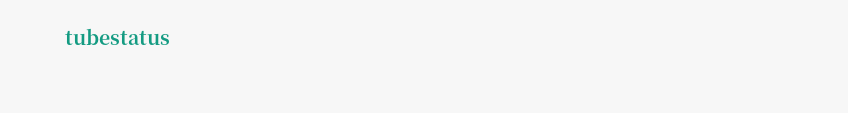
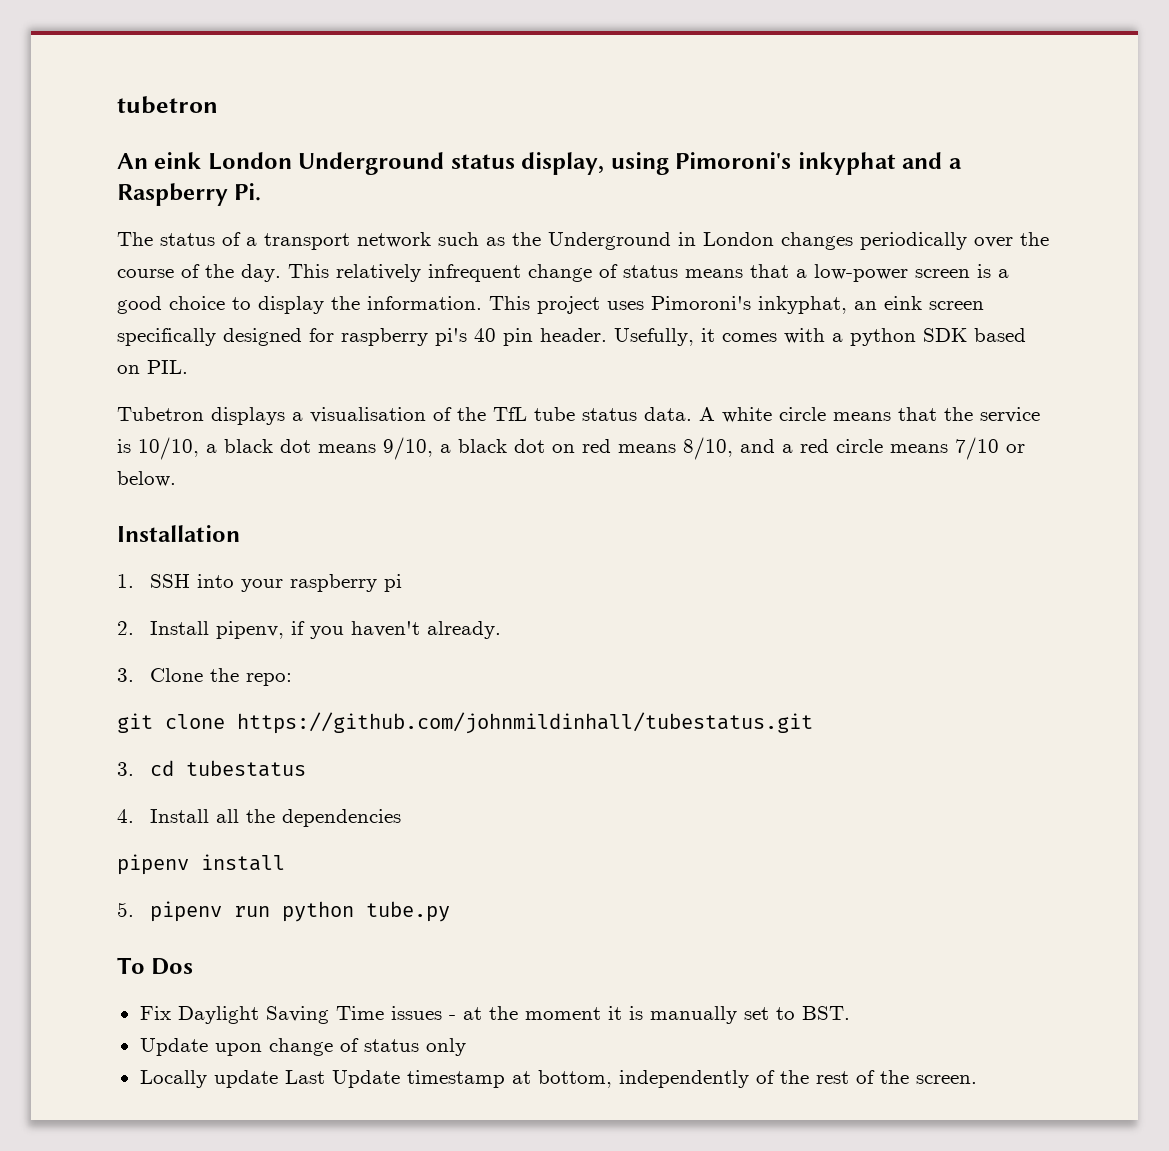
- tubestatus
+ tubetron
+ An eink London Underground status display, using Pimoroni's inkyphat and a Raspberry Pi.
+ The status of a transport network such as the Underground in London changes periodically over the course of the day. This relatively infrequent change of status means that a low-power screen is a good choice to display the information. This project uses Pimoroni's inkyphat, an eink screen specifically designed for raspberry pi's 40 pin header. Usefully, it comes with a python SDK based on PIL.
+ Tubetron displays a visualisation of the TfL tube status data. A white circle means that the service is 10/10, a black dot means 9/10, a black dot on red means 8/10, and a red circle means 7/10 or below.
+ Installation
+ 1. SSH into your raspberry pi
+ 2. Install pipenv, if you haven't already.
+ 3. Clone the repo:
+ git clone https://github.com/johnmildinhall/tubestatus.git
+ 3. cd tubestatus
+ 4. Install all the dependencies
+ pipenv install
+ 5. pipenv run python tube.py
+ To Dos
+ Fix Daylight Saving Time issues - at the moment it is manually set to BST.
+ Update upon change of status only
+ Locally update Last Update timestamp at bottom, independently of the rest of the screen.

